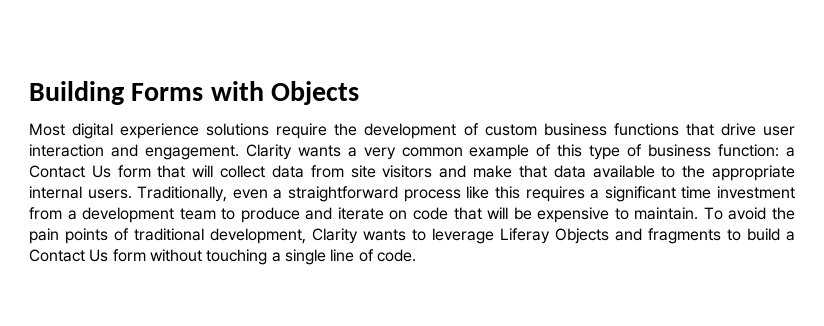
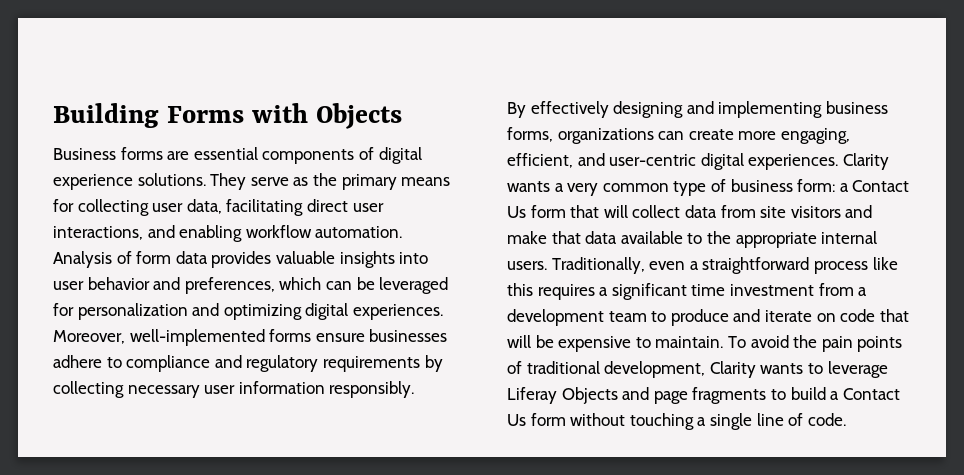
- Most digital experience solutions require the development of custom business functions that drive user interaction and engagement.
+ Business forms are essential components of digital experience solutions. They serve as the primary means for collecting user data, facilitating direct user interactions, and enabling workflow automation. Analysis of form data provides valuable insights into user behavior and preferences, which can be leveraged for personalization and optimizing digital experiences. Moreover, well-implemented forms ensure businesses adhere to compliance and regulatory requirements by collecting necessary user information responsibly.
+ By effectively designing and implementing business forms, organizations can create more engaging, efficient, and user-centric digital experiences.
- Clarity wants a very common example of this type of business function: a Contact Us form that will collect data from site visitors and make that data available to the appropriate internal users.
+ Clarity wants a very common type of business form: a Contact Us form that will collect data from site visitors and make that data available to the appropriate internal users.
- To avoid the pain points of traditional development, Clarity wants to leverage Liferay Objects and fragments to build a Contact Us form without touching a single line of code.
+ To avoid the pain points of traditional development, Clarity wants to leverage Liferay Objects and page fragments to build a Contact Us form without touching a single line of code.

